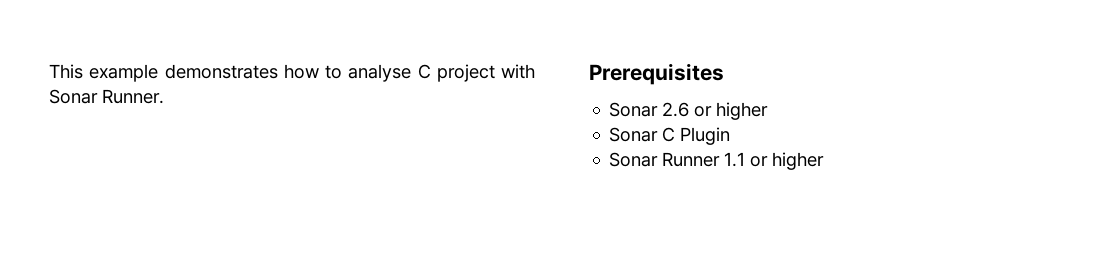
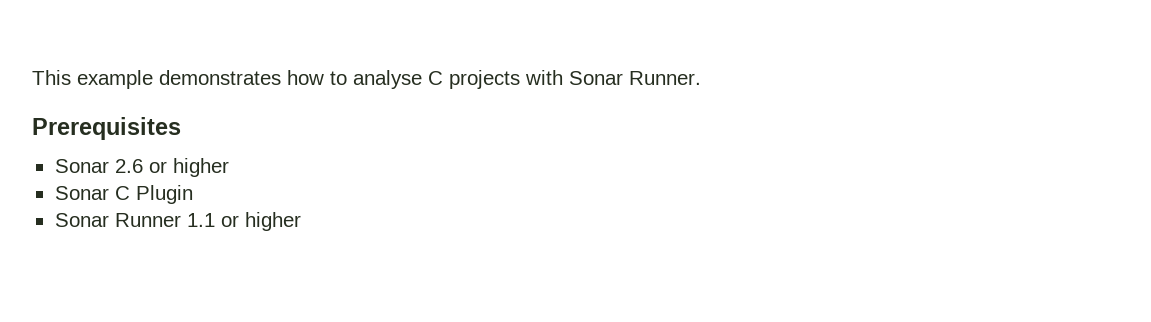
- This example demonstrates how to analyse C project with Sonar Runner.
+ This example demonstrates how to analyse C projects with Sonar Runner.

